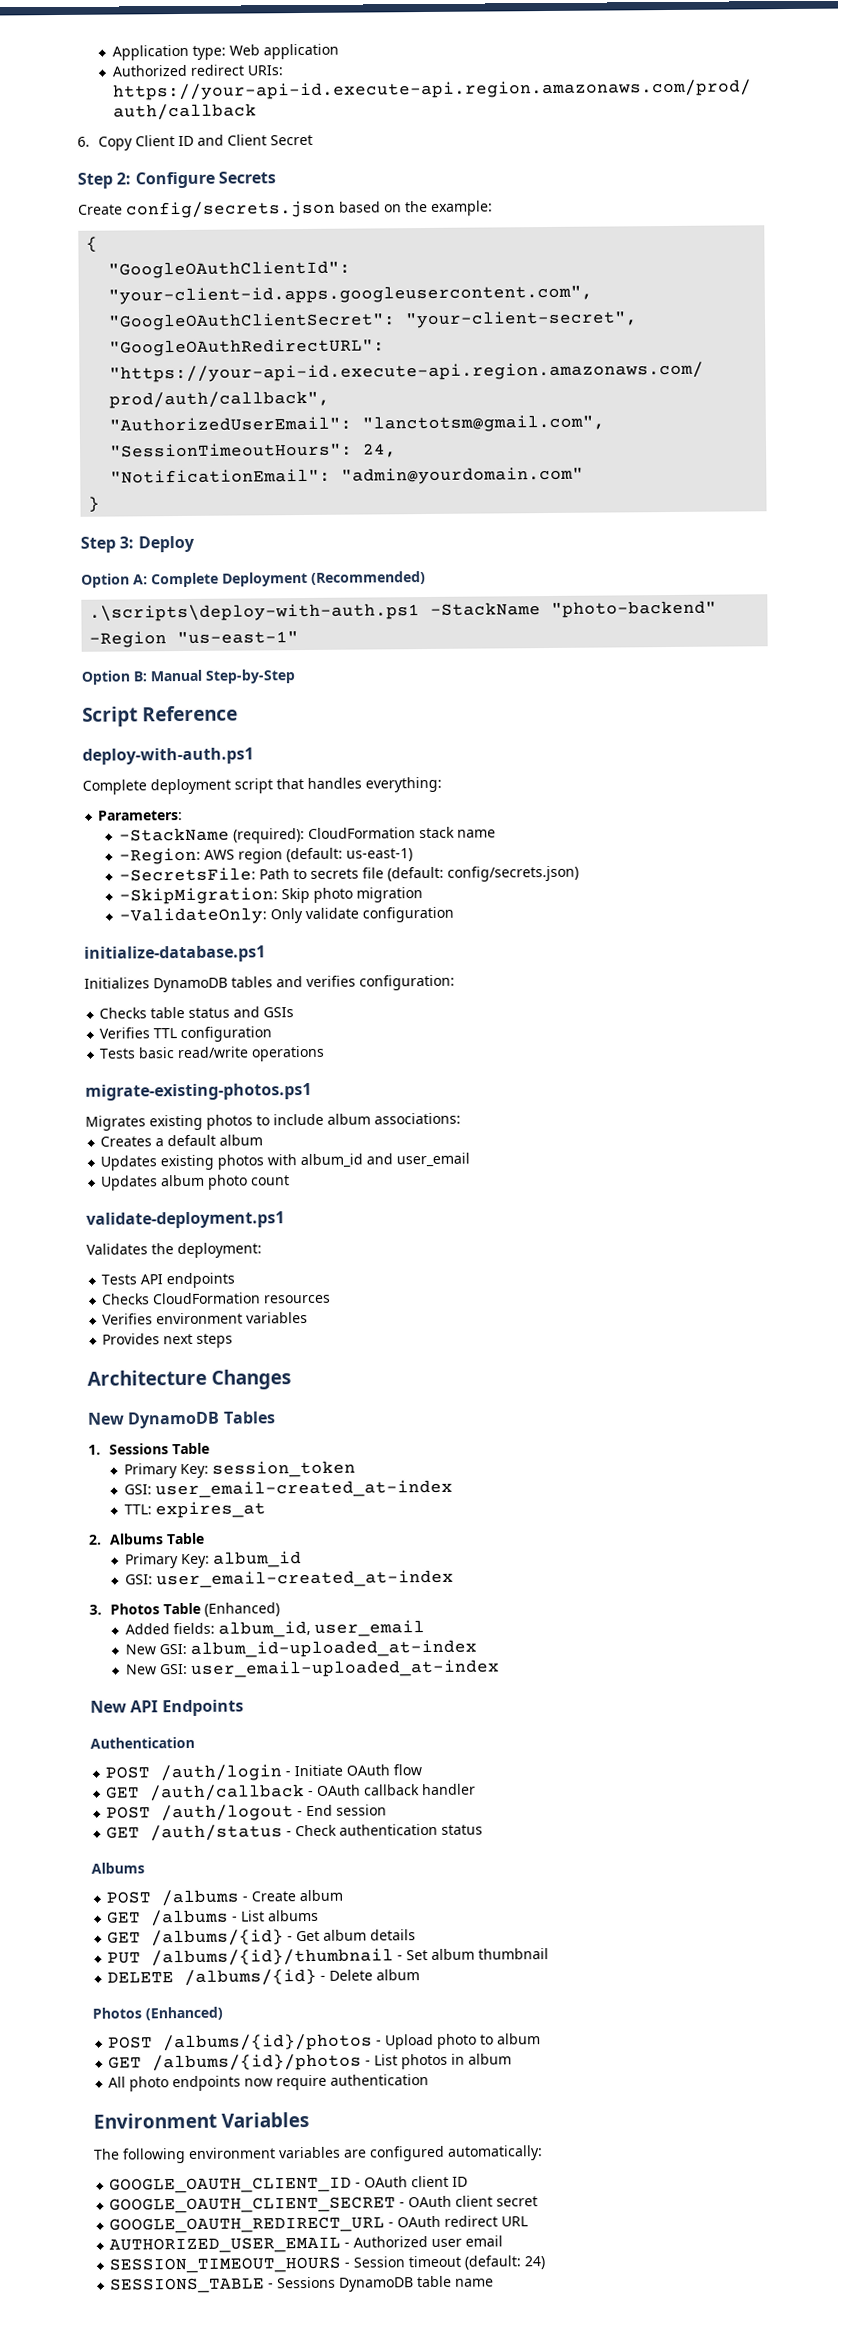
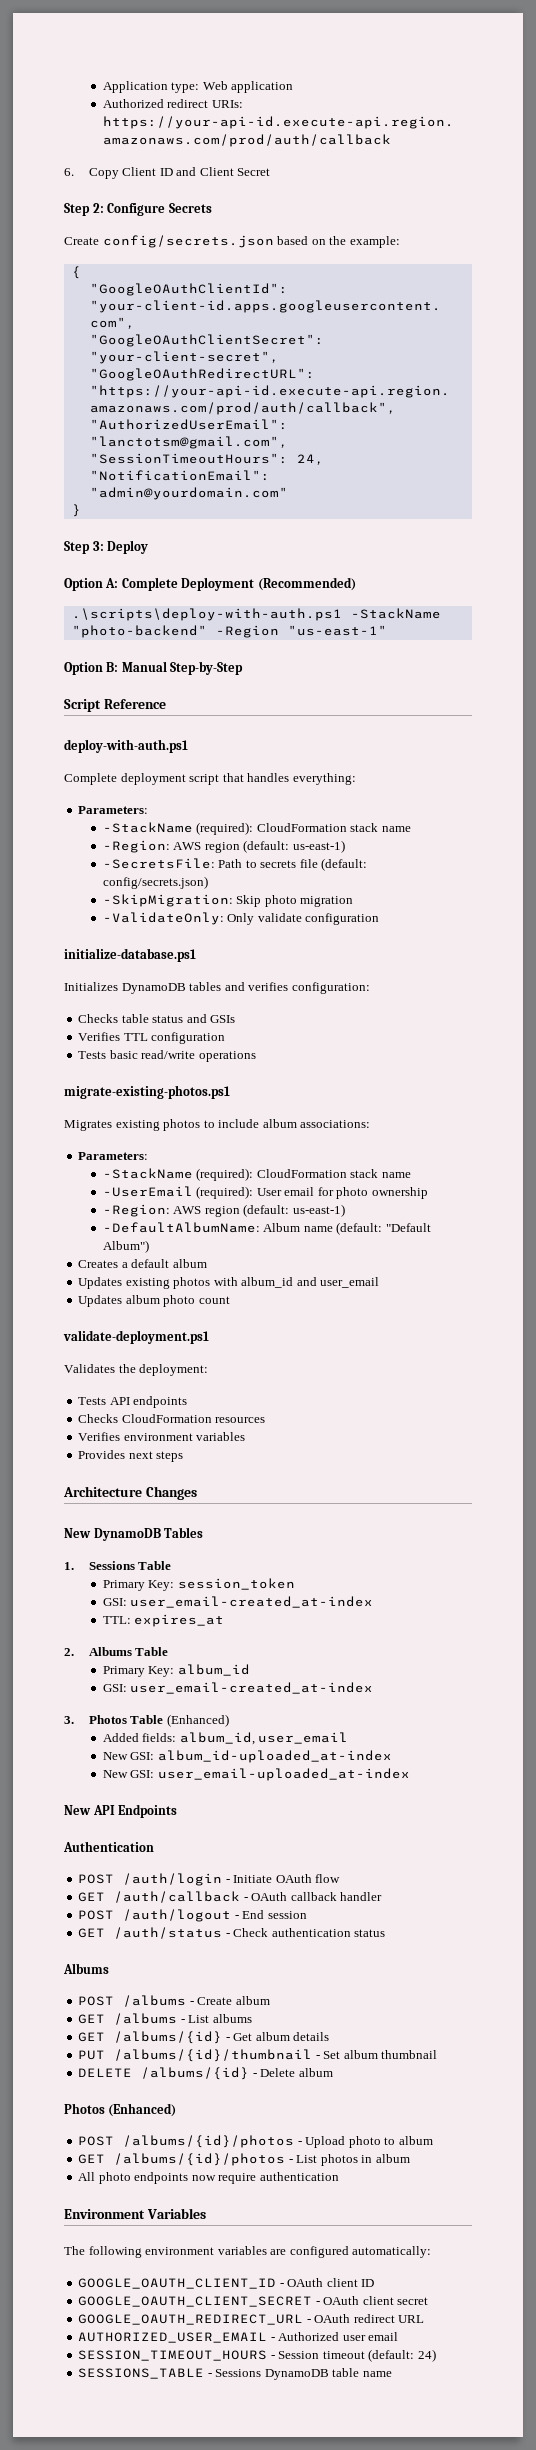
  Migrates existing photos to include album associations:
+ Parameters:
+ -StackName (required): CloudFormation stack name
+ -UserEmail (required): User email for photo ownership
+ -Region: AWS region (default: us-east-1)
+ -DefaultAlbumName: Album name (default: "Default Album")

